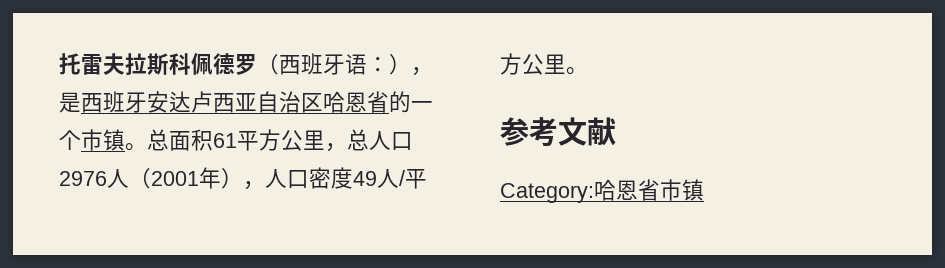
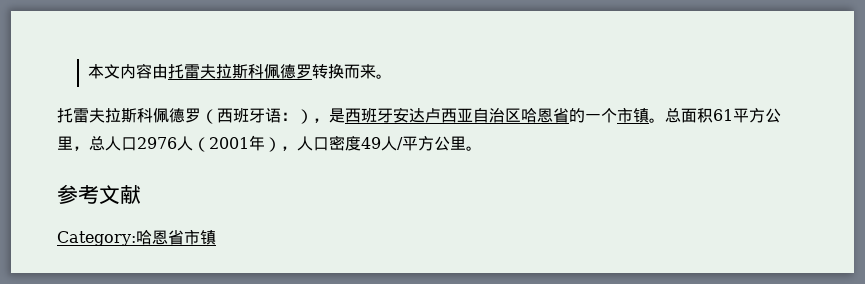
+ 本文内容由托雷夫拉斯科佩德罗转换而来。

